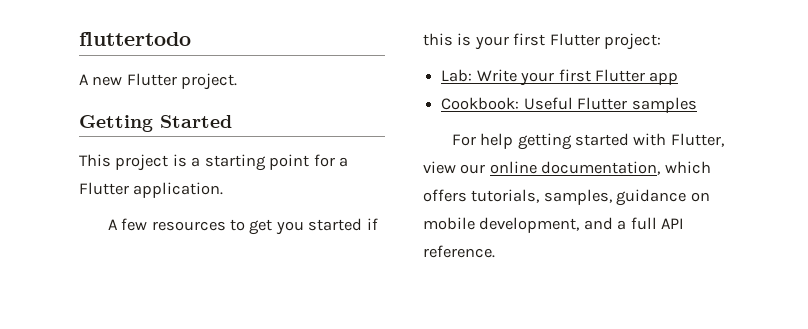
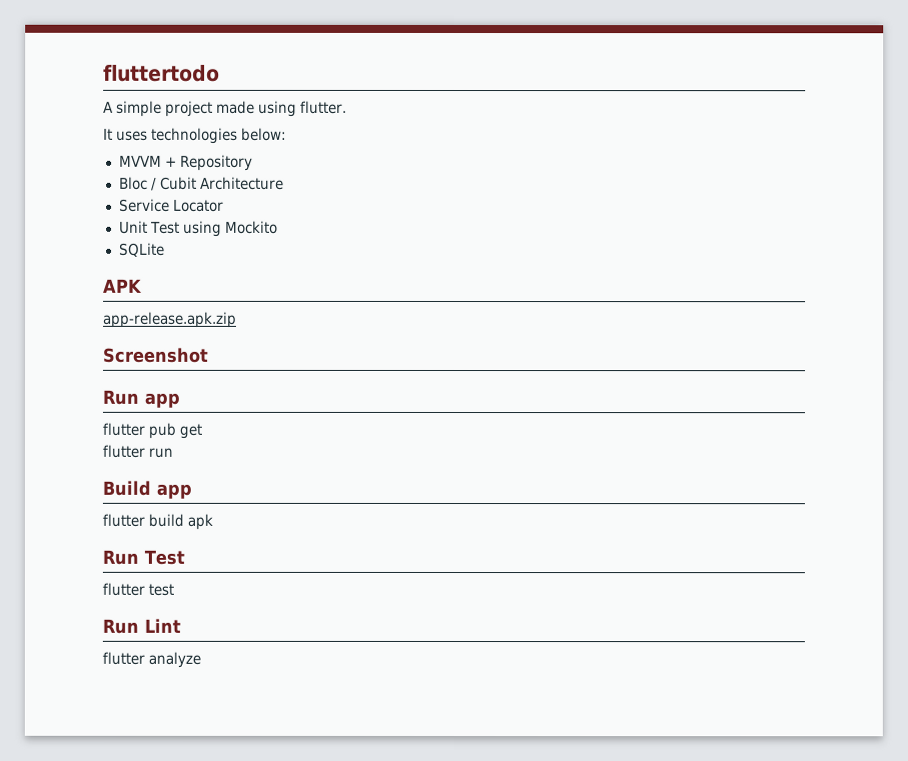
- A new Flutter project.
- Getting Started
- This project is a starting point for a Flutter application.
- A few resources to get you started if this is your first Flutter project:
- Lab: Write your first Flutter app
- Cookbook: Useful Flutter samples
- For help getting started with Flutter, view our online documentation, which offers tutorials, samples, guidance on mobile development, and a full API reference.
+ A simple project made using flutter.
+ It uses technologies below:
+ MVVM + Repository
+ Bloc / Cubit Architecture
+ Service Locator
+ Unit Test using Mockito
+ SQLite
+ APK
+ app-release.apk.zip
+ Screenshot
+ Run app
+ flutter pub get
+ flutter run
+ Build app
+ flutter build apk
+ Run Test
+ flutter test
+ Run Lint
+ flutter analyze

